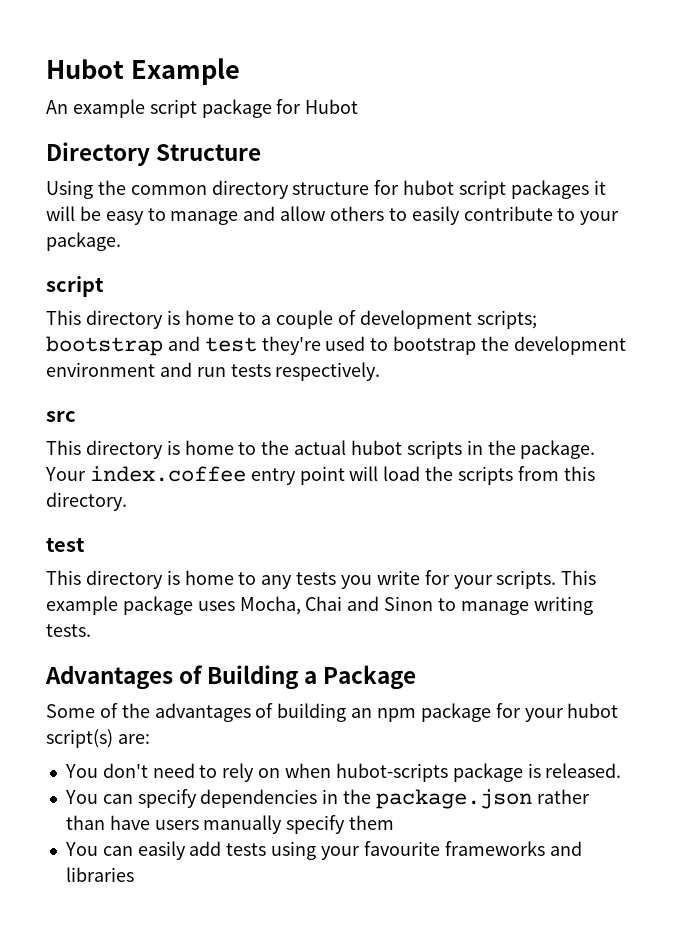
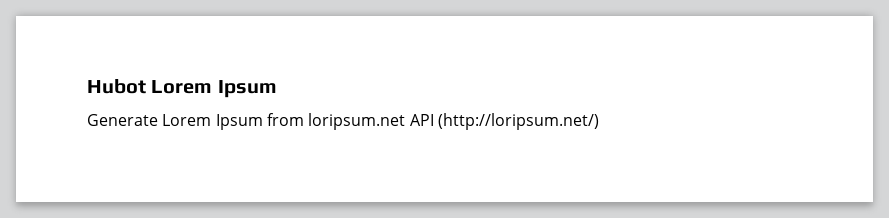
- Hubot Example
- An example script package for Hubot
- Directory Structure
- Using the common directory structure for hubot script packages it will be easy to manage and allow others to easily contribute to your package.
- script
- This directory is home to a couple of development scripts; bootstrap and test they're used to bootstrap the development environment and run tests respectively.
- src
- This directory is home to the actual hubot scripts in the package. Your index.coffee entry point will load the scripts from this directory.
- test
- This directory is home to any tests you write for your scripts. This example package uses Mocha, Chai and Sinon to manage writing tests.
- Advantages of Building a Package
- Some of the advantages of building an npm package for your hubot script(s) are:
- You don't need to rely on when hubot-scripts package is released.
- You can specify dependencies in the package.json rather than have users manually specify them
- You can easily add tests using your favourite frameworks and libraries
+ Hubot Lorem Ipsum
+ Generate Lorem Ipsum from loripsum.net API (http://loripsum.net/)

